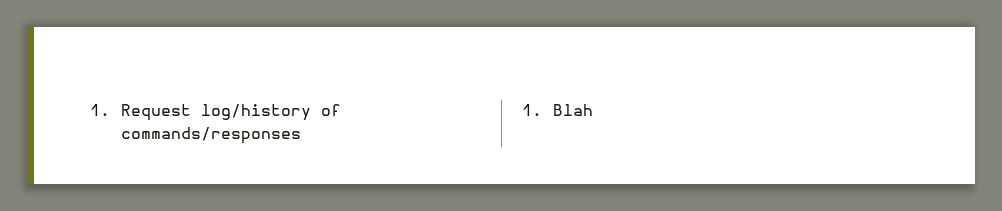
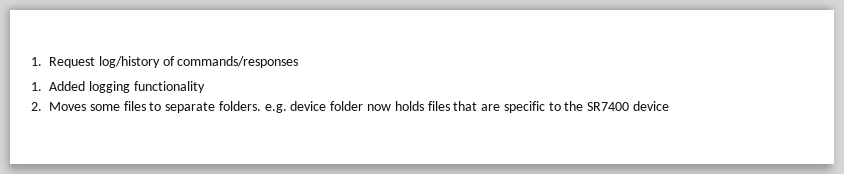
- 1. Blah
+ 1. Added logging functionality
+ 2. Moves some files to separate folders. e.g. device folder now holds files that are specific to the SR7400 device

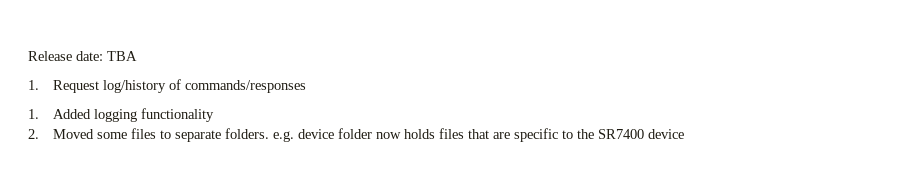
+ Release date: TBA
- 2. Moves some files to separate folders. e.g. device folder now holds files that are specific to the SR7400 device
+ 2. Moved some files to separate folders. e.g. device folder now holds files that are specific to the SR7400 device

